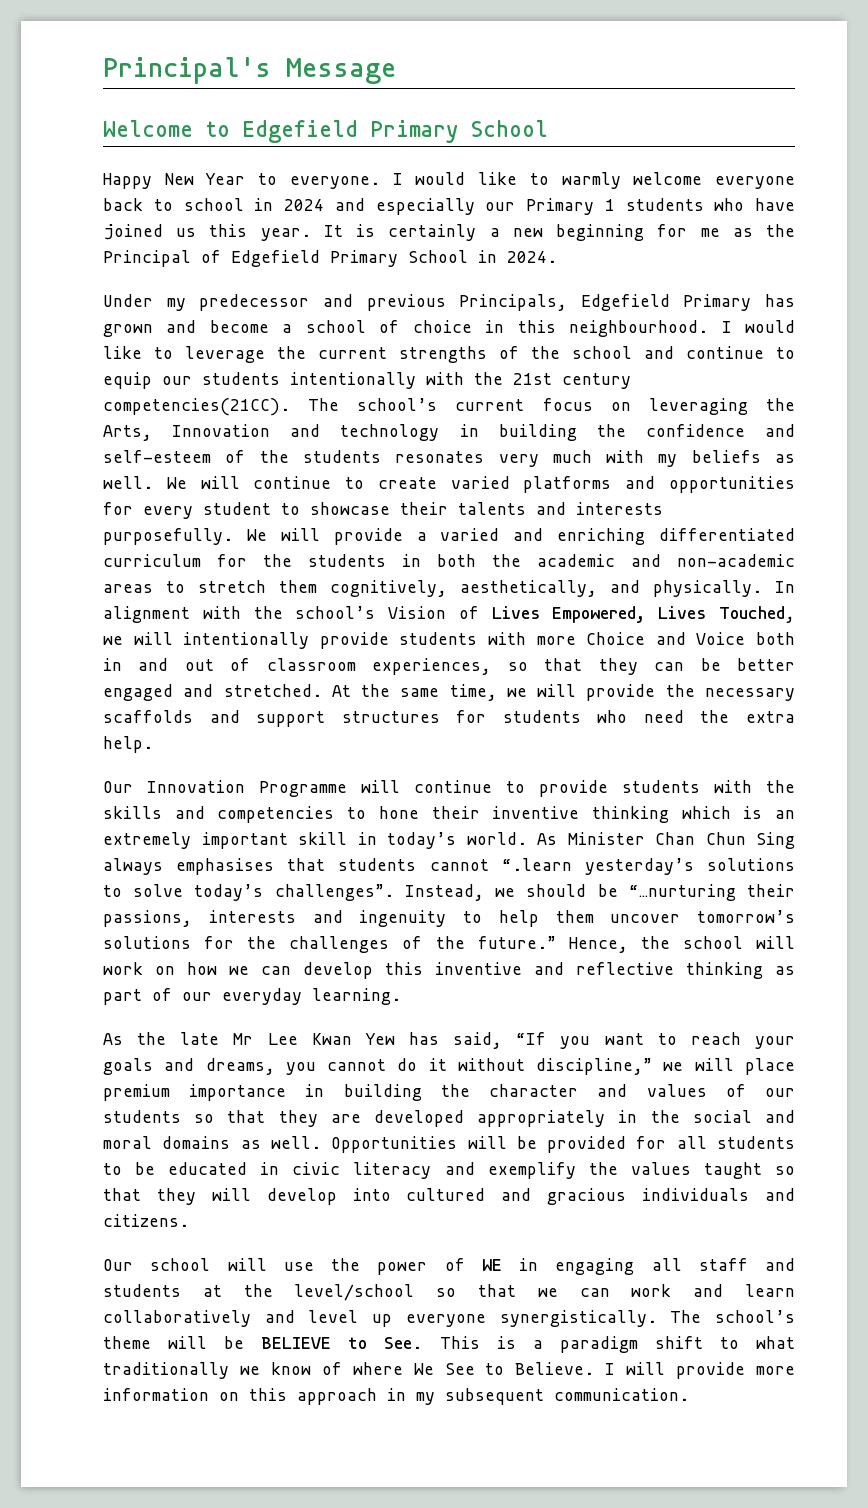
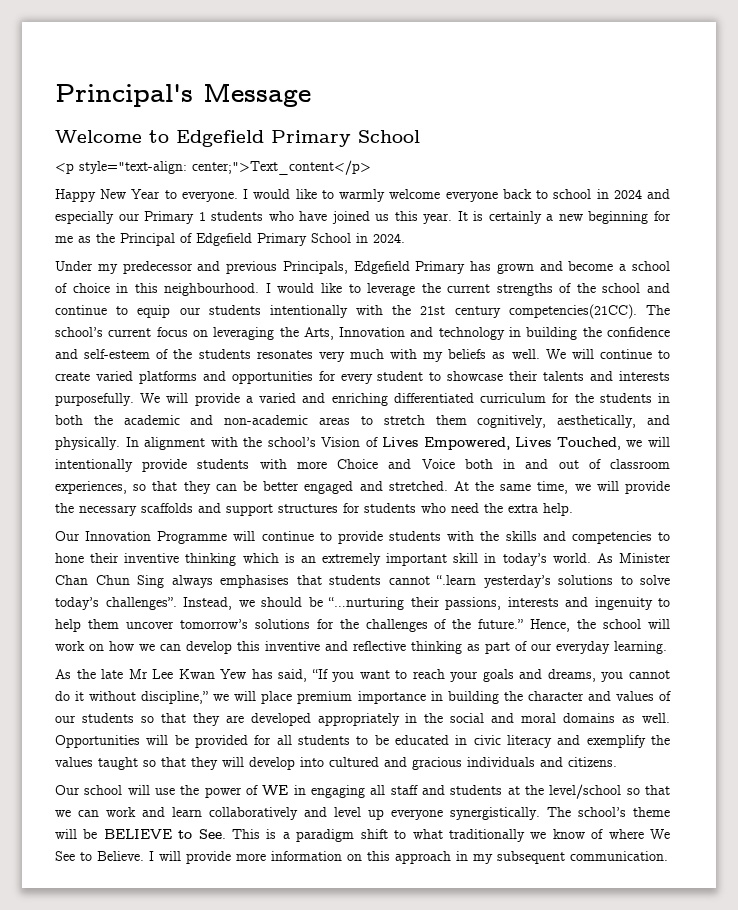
+ <p style="text-align: center;">Text_content</p>

